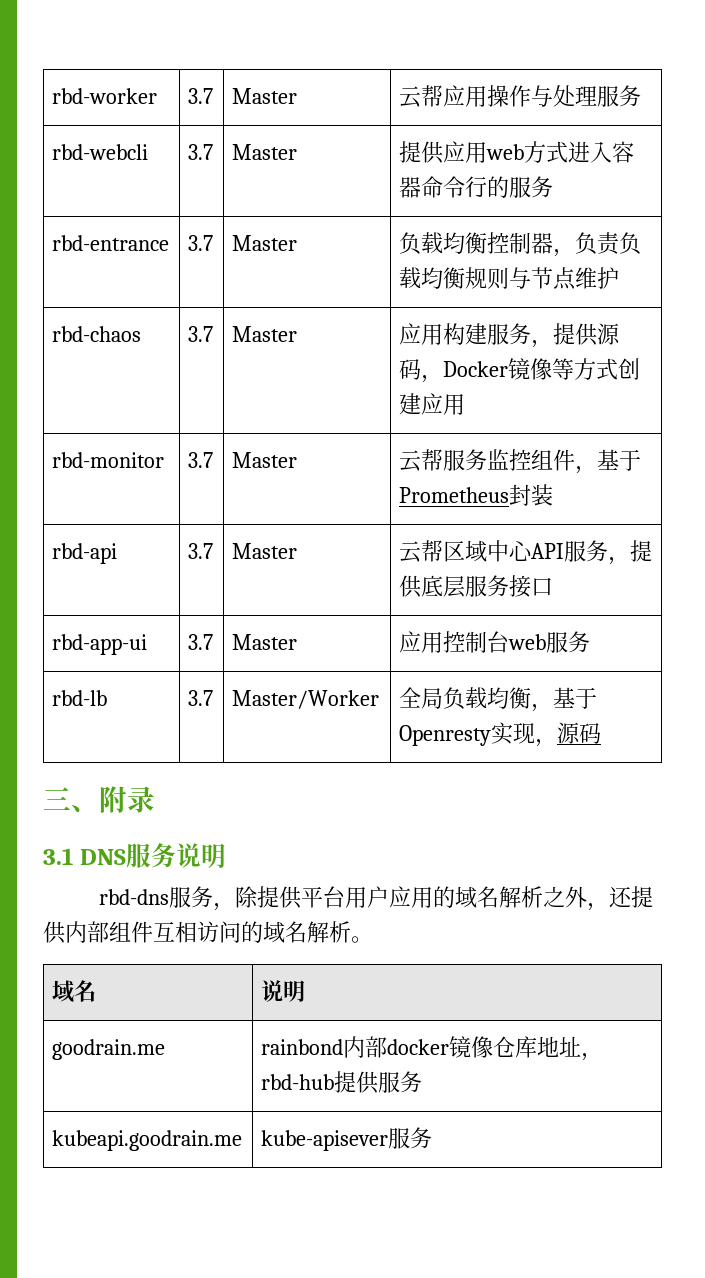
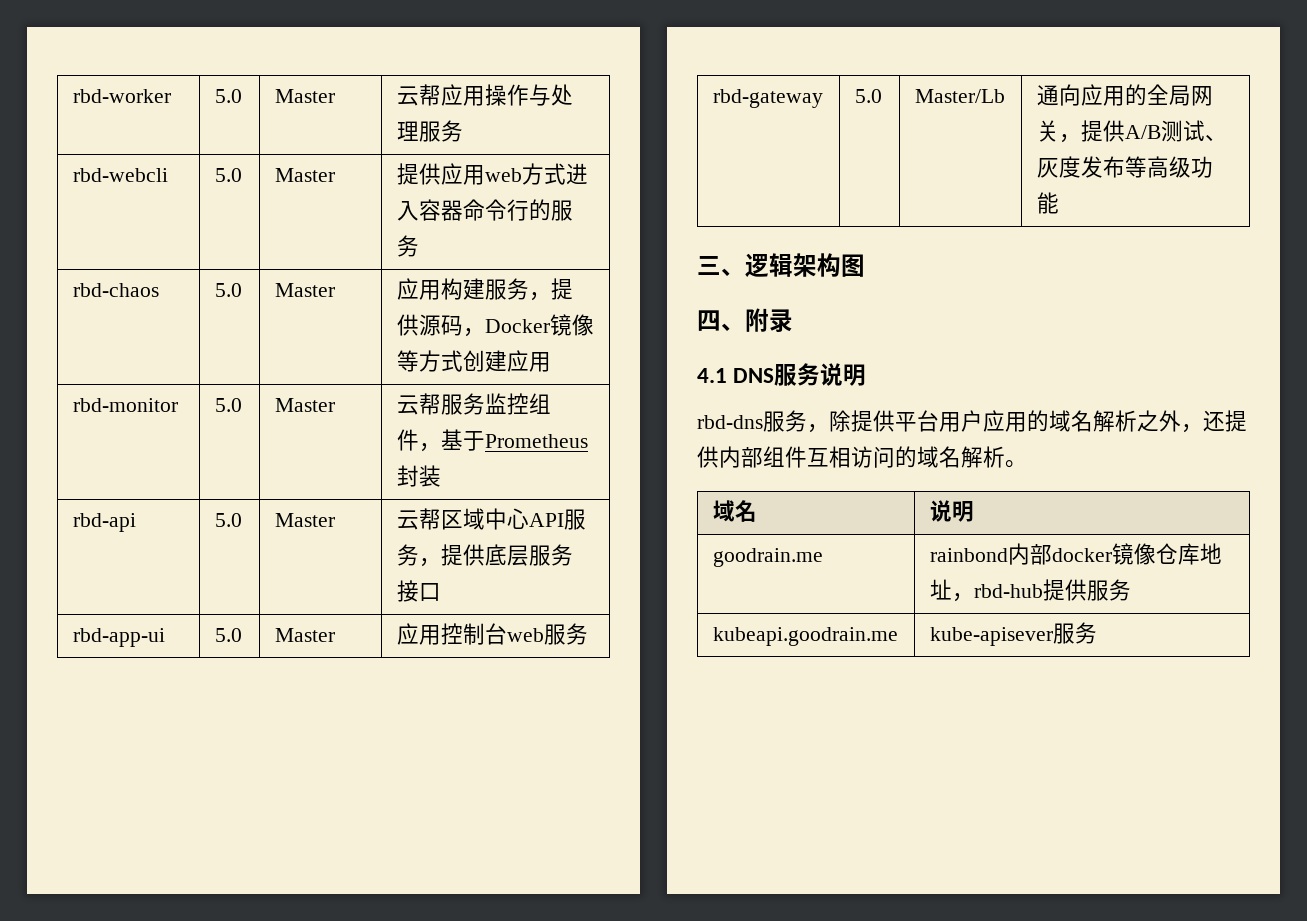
- rbd-worker | 3.7 | Master | 云帮应用操作与处理服务
+ rbd-worker | 5.0 | Master | 云帮应用操作与处理服务
- rbd-webcli | 3.7 | Master | 提供应用web方式进入容器命令行的服务
+ rbd-webcli | 5.0 | Master | 提供应用web方式进入容器命令行的服务
- rbd-entrance | 3.7 | Master | 负载均衡控制器，负责负载均衡规则与节点维护
- rbd-chaos | 3.7 | Master | 应用构建服务，提供源码，Docker镜像等方式创建应用
+ rbd-chaos | 5.0 | Master | 应用构建服务，提供源码，Docker镜像等方式创建应用
- rbd-monitor | 3.7 | Master | 云帮服务监控组件，基于Prometheus封装
+ rbd-monitor | 5.0 | Master | 云帮服务监控组件，基于Prometheus封装
- rbd-api | 3.7 | Master | 云帮区域中心API服务，提供底层服务接口
+ rbd-api | 5.0 | Master | 云帮区域中心API服务，提供底层服务接口
- rbd-app-ui | 3.7 | Master | 应用控制台web服务
+ rbd-app-ui | 5.0 | Master | 应用控制台web服务
- rbd-lb | 3.7 | Master/Worker | 全局负载均衡，基于Openresty实现，源码
- 三、附录
+ rbd-gateway | 5.0 | Master/Lb | 通向应用的全局网关，提供A/B测试、灰度发布等高级功能
+ 三、逻辑架构图
+ 四、附录
- 3.1 DNS服务说明
+ 4.1 DNS服务说明

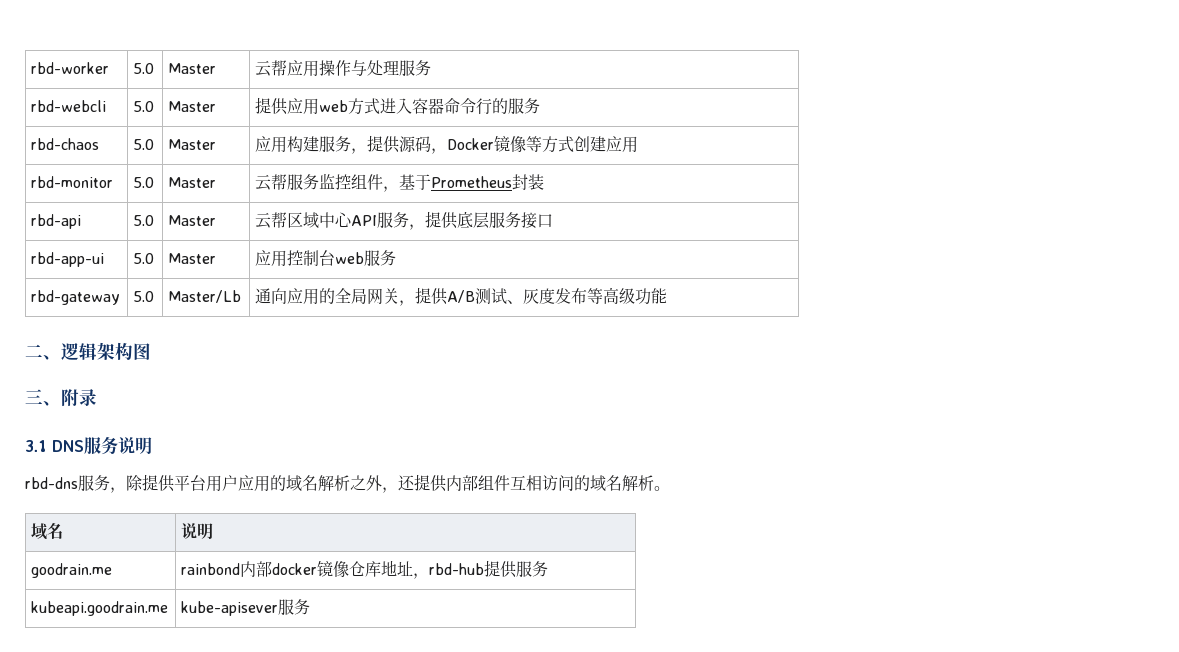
- 三、逻辑架构图
+ 二、逻辑架构图
- 四、附录
+ 三、附录
- 4.1 DNS服务说明
+ 3.1 DNS服务说明

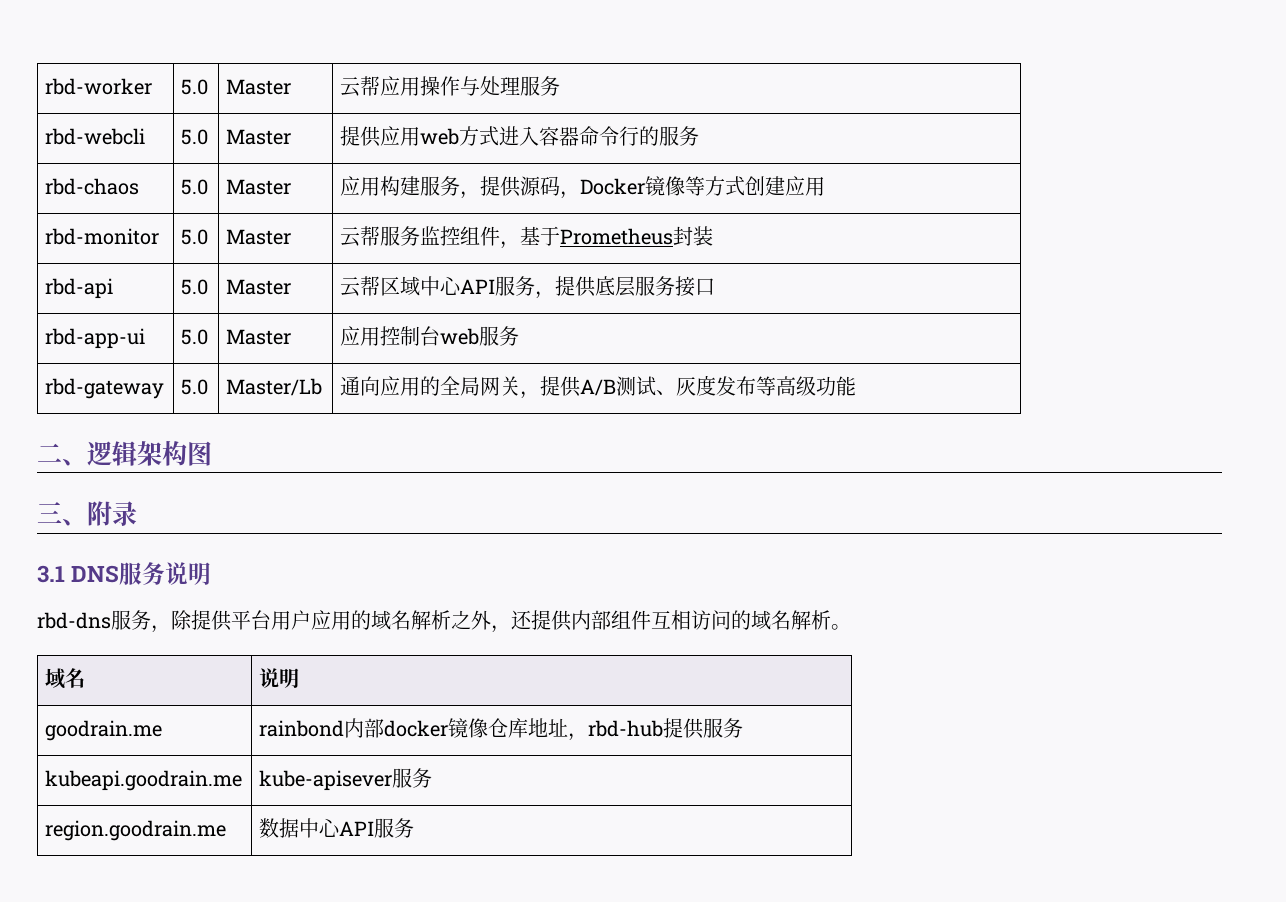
+ region.goodrain.me | 数据中心API服务

